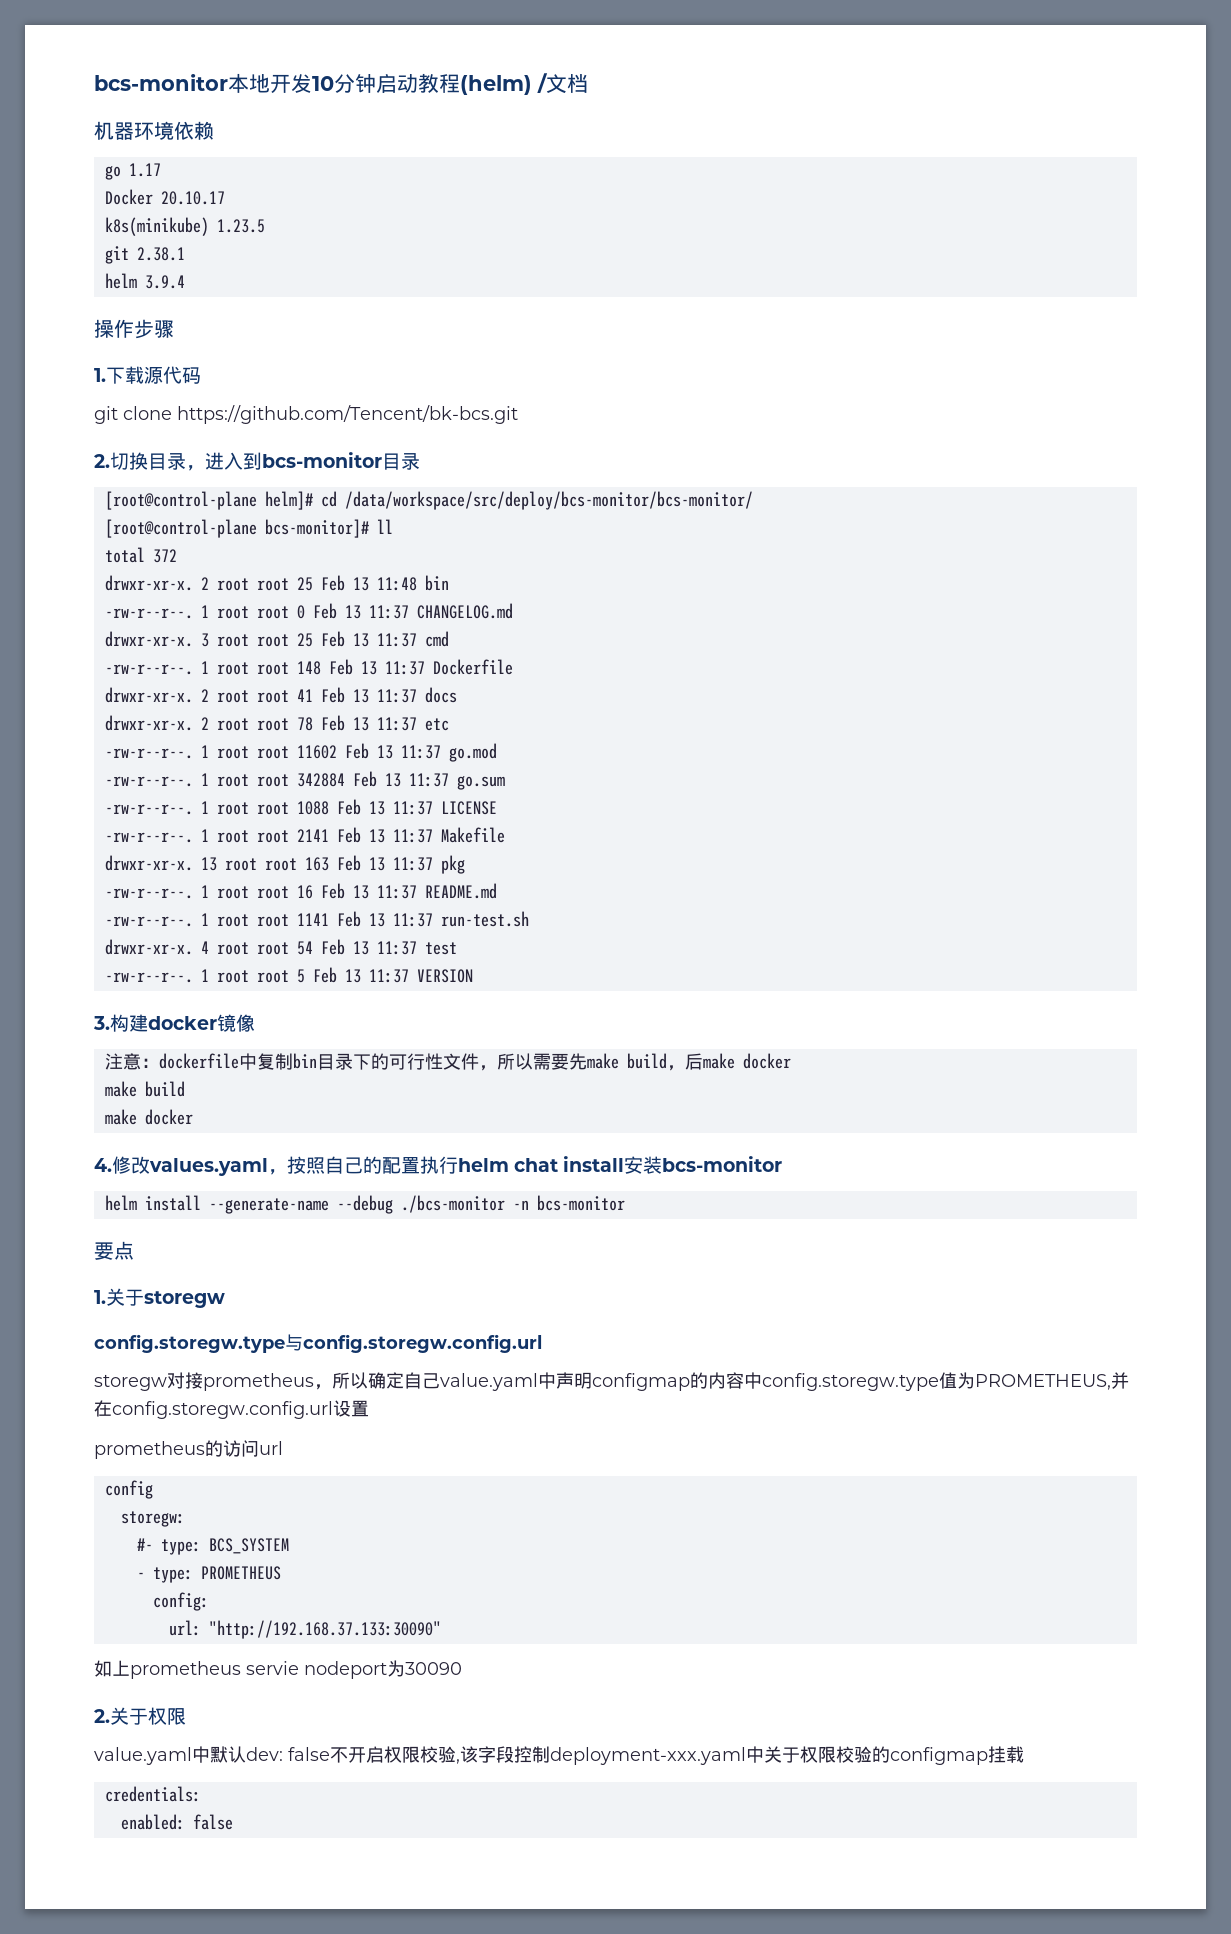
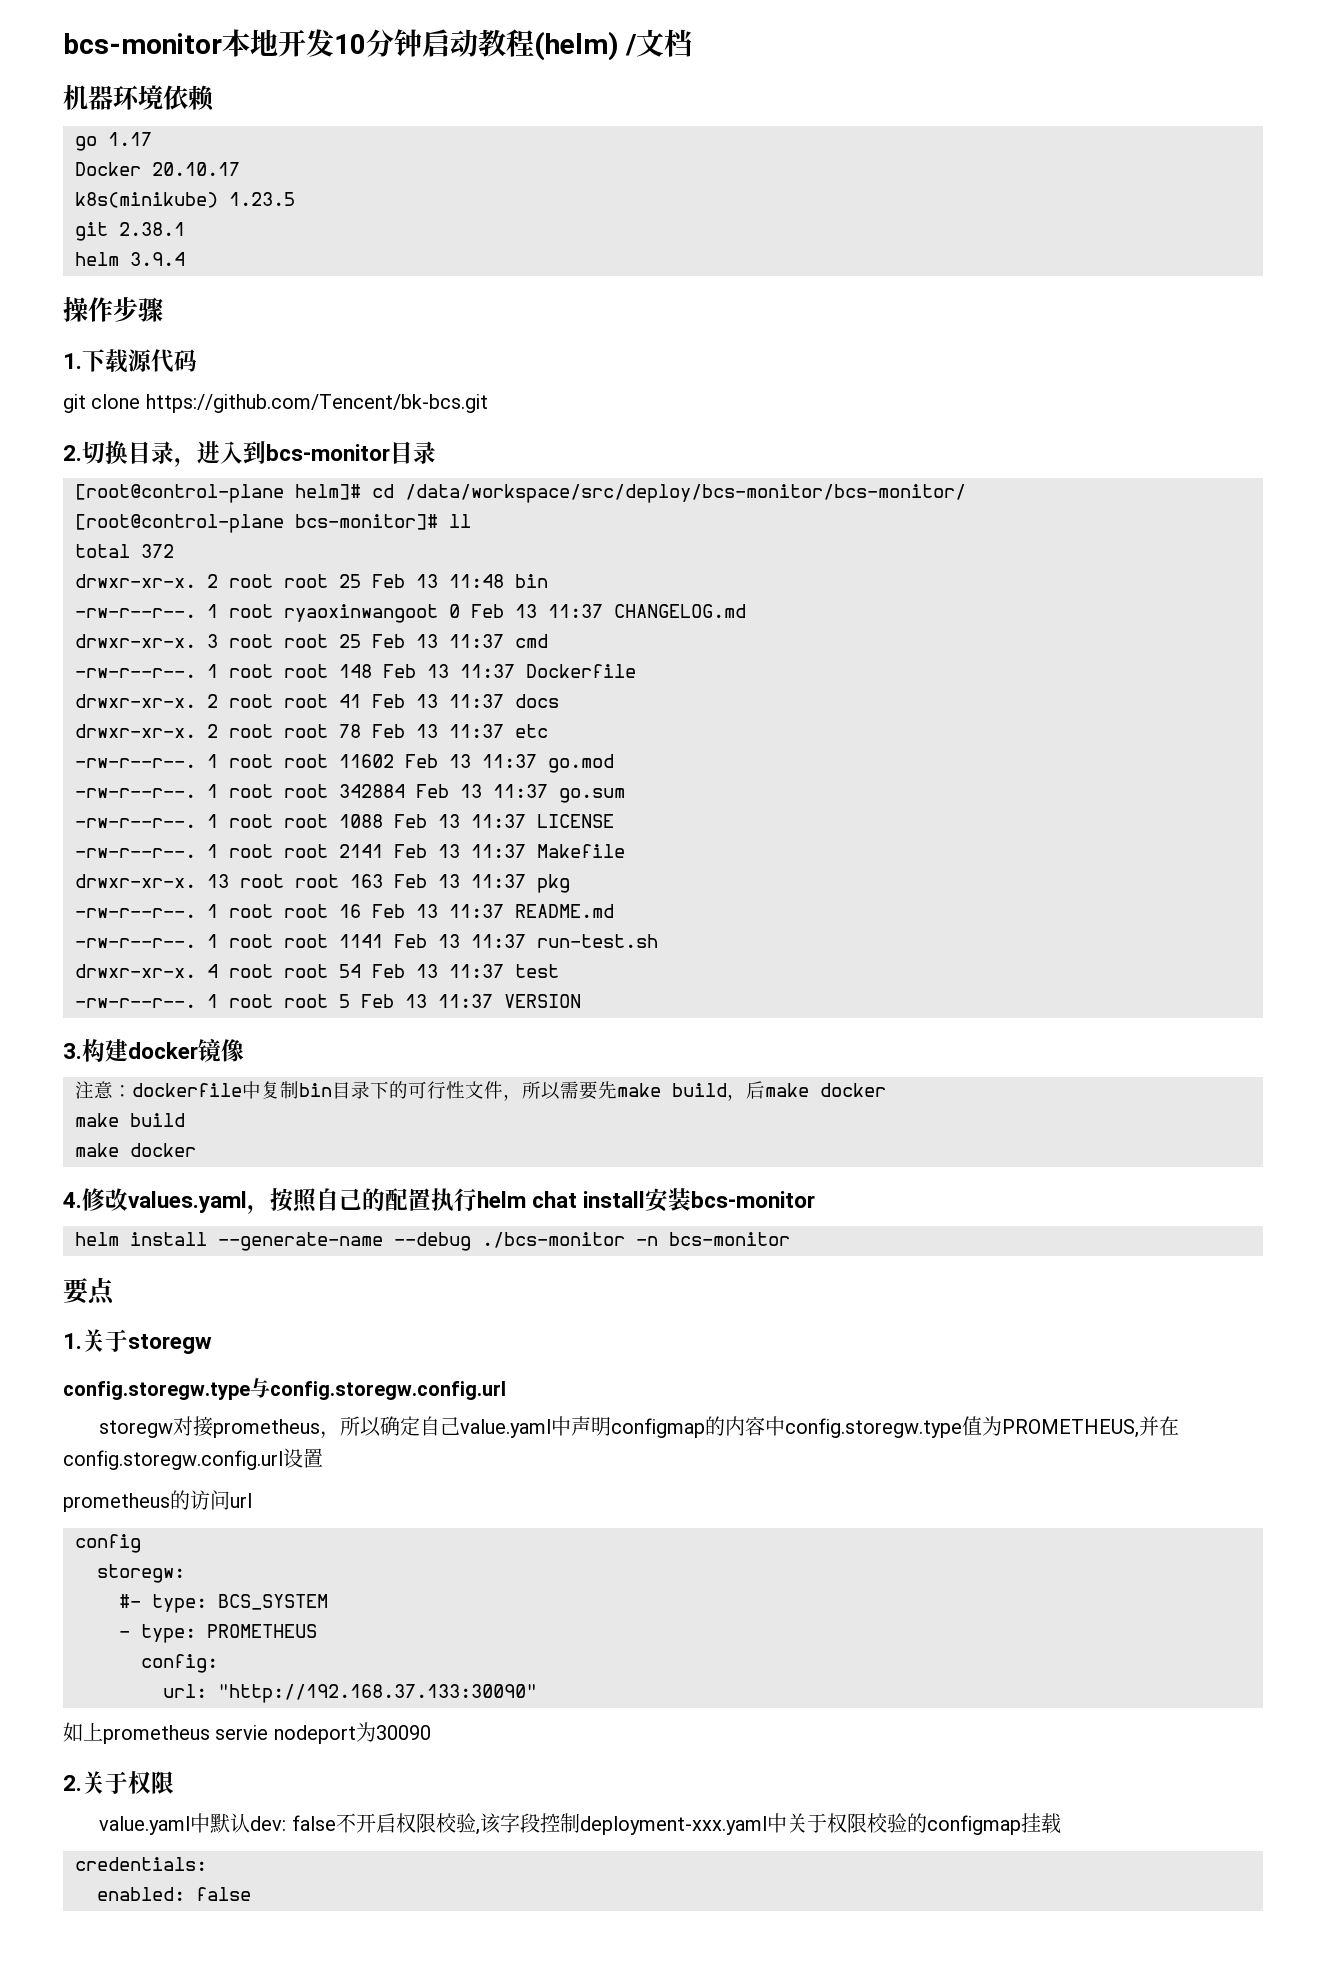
- 1 root root 0 Feb 13 11:37 CHANGELOG.md
+ 1 root ryaoxinwangoot 0 Feb 13 11:37 CHANGELOG.md

